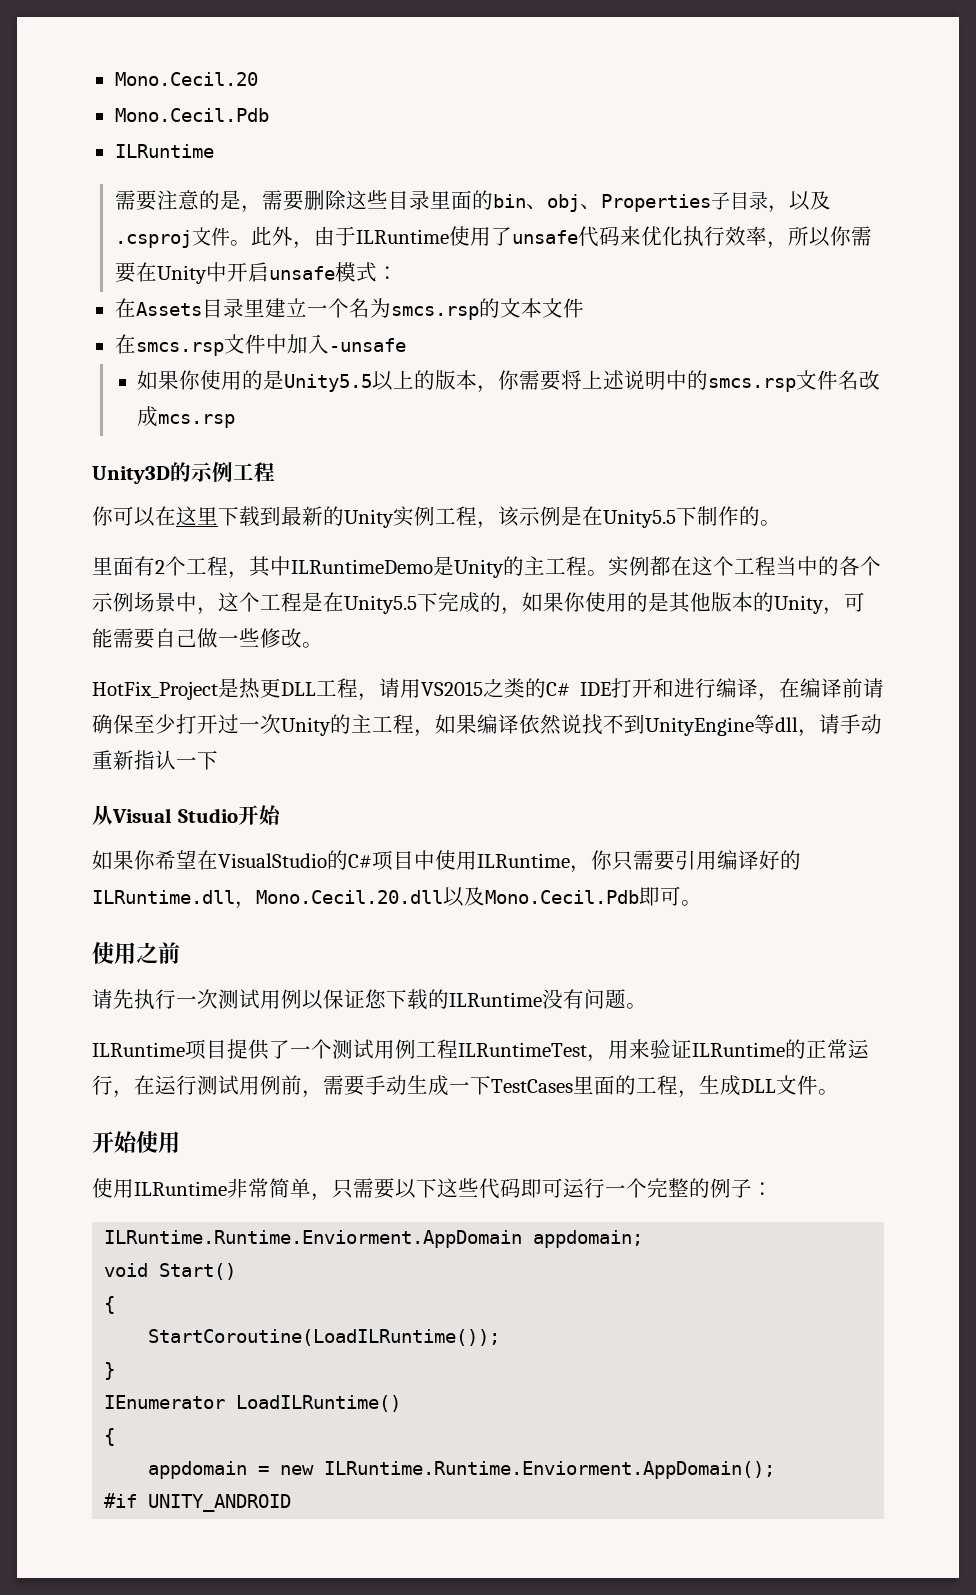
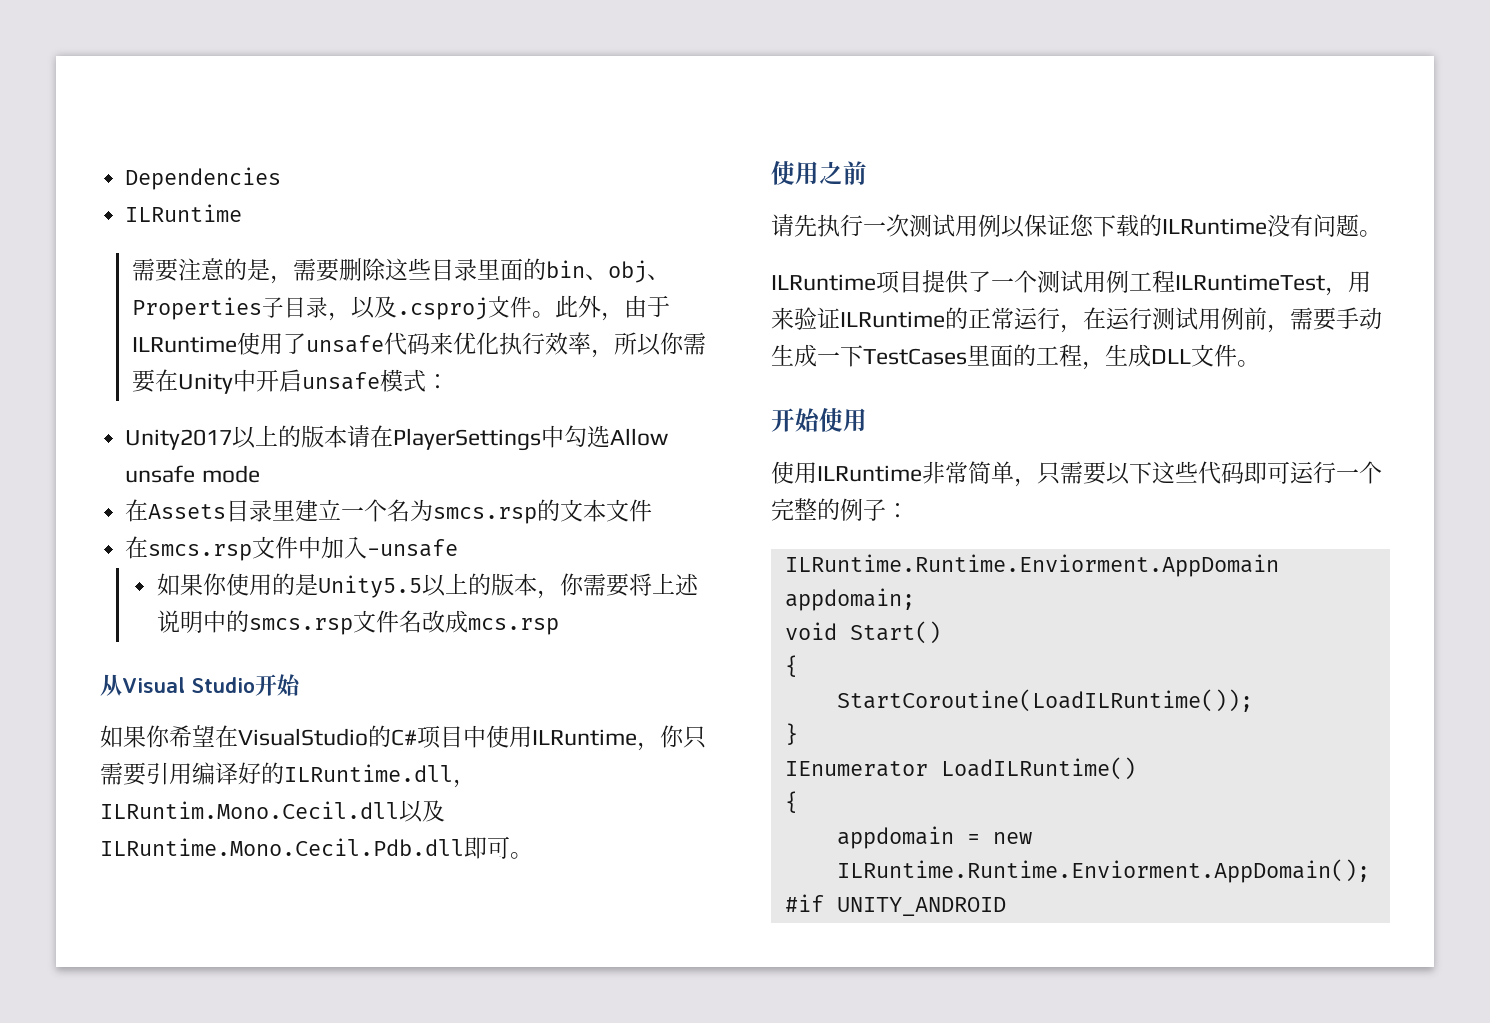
- Mono.Cecil.20
- Mono.Cecil.Pdb
+ Dependencies
+ Unity2017以上的版本请在PlayerSettings中勾选Allow unsafe mode
- Unity3D的示例工程
- 你可以在这里下载到最新的Unity实例工程，该示例是在Unity5.5下制作的。
- 里面有2个工程，其中ILRuntimeDemo是Unity的主工程。实例都在这个工程当中的各个示例场景中，这个工程是在Unity5.5下完成的，如果你使用的是其他版本的Unity，可能需要自己做一些修改。
- HotFix_Project是热更DLL工程，请用VS2015之类的C# IDE打开和进行编译，在编译前请确保至少打开过一次Unity的主工程，如果编译依然说找不到UnityEngine等dll，请手动重新指认一下
- 如果你希望在VisualStudio的C#项目中使用ILRuntime，你只需要引用编译好的ILRuntime.dll，Mono.Cecil.20.dll以及Mono.Cecil.Pdb即可。
+ 如果你希望在VisualStudio的C#项目中使用ILRuntime，你只需要引用编译好的ILRuntime.dll，ILRuntim.Mono.Cecil.dll以及ILRuntime.Mono.Cecil.Pdb.dll即可。

